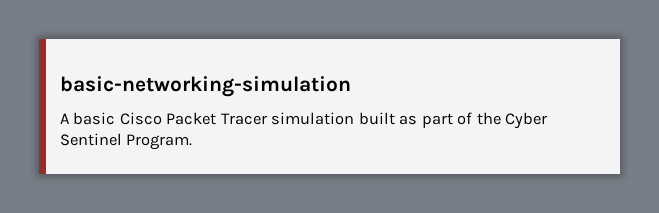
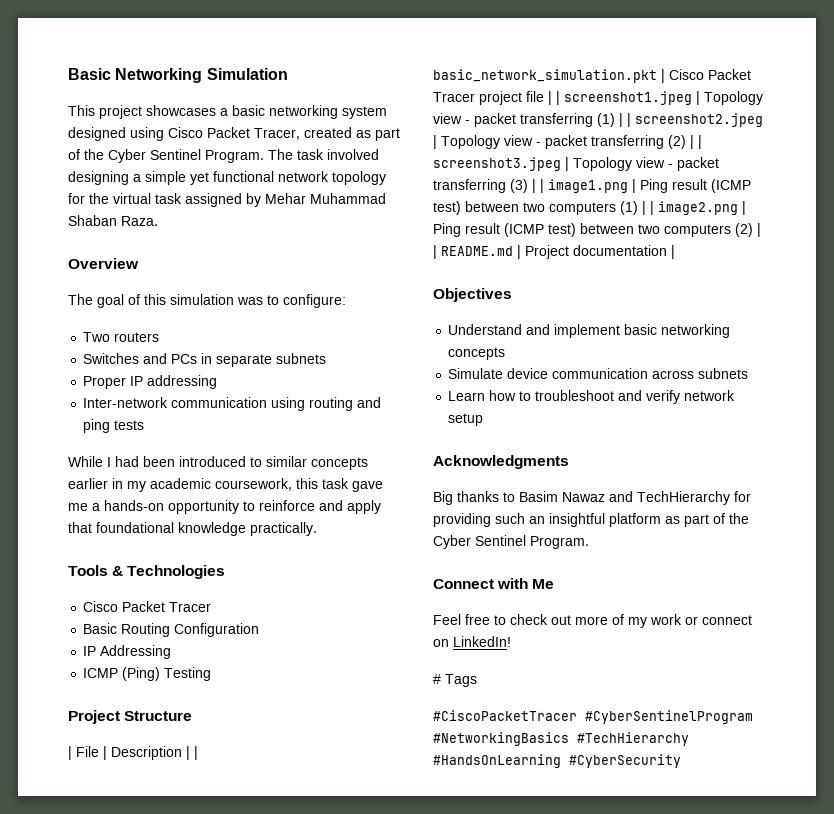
- basic-networking-simulation
- A basic Cisco Packet Tracer simulation built as part of the Cyber Sentinel Program.
+ Basic Networking Simulation
+ This project showcases a basic networking system designed using Cisco Packet Tracer, created as part of the Cyber Sentinel Program. The task involved designing a simple yet functional network topology for the virtual task assigned by Mehar Muhammad Shaban Raza.
+ Overview
+ The goal of this simulation was to configure:
+ Two routers
+ Switches and PCs in separate subnets
+ Proper IP addressing
+ Inter-network communication using routing and ping tests
+ While I had been introduced to similar concepts earlier in my academic coursework, this task gave me a hands-on opportunity to reinforce and apply that foundational knowledge practically.
+ Tools & Technologies
+ Cisco Packet Tracer
+ Basic Routing Configuration
+ IP Addressing
+ ICMP (Ping) Testing
+ Project Structure
+ | File | Description | | basic_network_simulation.pkt | Cisco Packet Tracer project file | | screenshot1.jpeg | Topology view - packet transferring (1) | | screenshot2.jpeg | Topology view - packet transferring (2) | | screenshot3.jpeg | Topology view - packet transferring (3) | | image1.png | Ping result (ICMP test) between two computers (1) | | image2.png | Ping result (ICMP test) between two computers (2) | | README.md | Project documentation |
+ Objectives
+ Understand and implement basic networking concepts
+ Simulate device communication across subnets
+ Learn how to troubleshoot and verify network setup
+ Acknowledgments
+ Big thanks to Basim Nawaz and TechHierarchy for providing such an insightful platform as part of the Cyber Sentinel Program.
+ Connect with Me
+ Feel free to check out more of my work or connect on LinkedIn!
+ # Tags
+ #CiscoPacketTracer #CyberSentinelProgram #NetworkingBasics #TechHierarchy #HandsOnLearning #CyberSecurity

